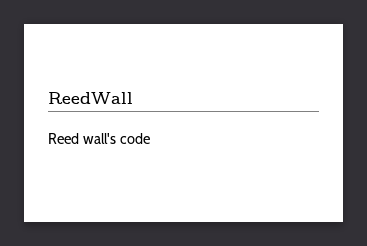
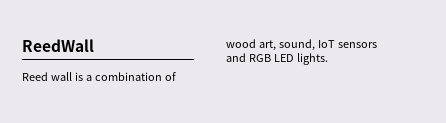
- Reed wall's code
+ Reed wall is a combination of wood art, sound, IoT sensors and RGB LED lights.

